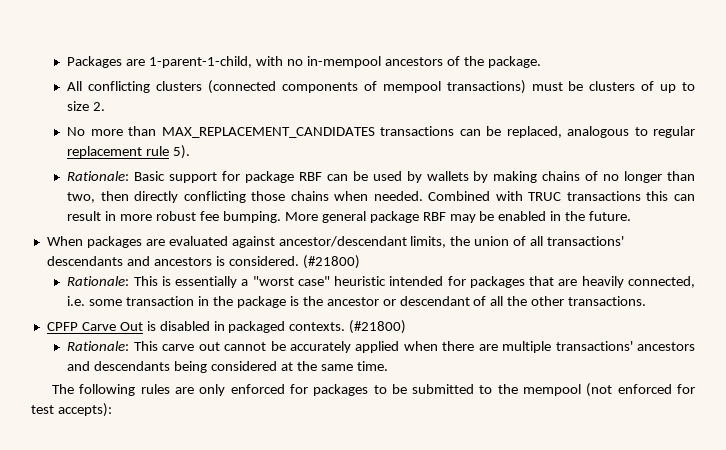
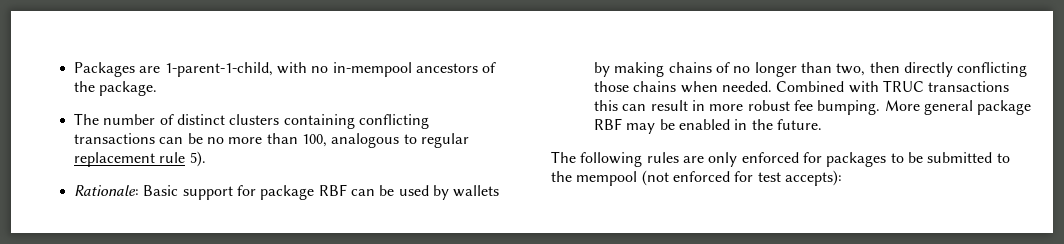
- All conflicting clusters (connected components of mempool transactions) must be clusters of up to size 2.
- No more than MAX_REPLACEMENT_CANDIDATES transactions can be replaced, analogous to regular replacement rule 5).
+ The number of distinct clusters containing conflicting transactions can be no more than 100, analogous to regular replacement rule 5).
- When packages are evaluated against ancestor/descendant limits, the union of all transactions' descendants and ancestors is considered. (#21800)
- Rationale: This is essentially a "worst case" heuristic intended for packages that are heavily connected, i.e. some transaction in the package is the ancestor or descendant of all the other transactions.
- CPFP Carve Out is disabled in packaged contexts. (#21800)
- Rationale: This carve out cannot be accurately applied when there are multiple transactions' ancestors and descendants being considered at the same time.

